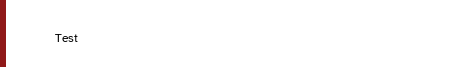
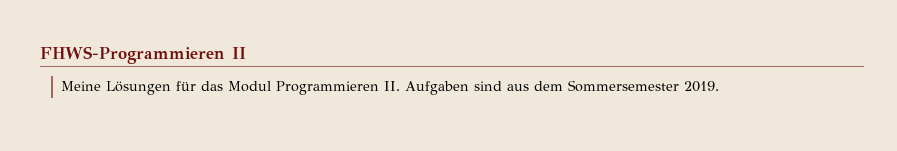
- Test
+ FHWS-Programmieren II
+ Meine Lösungen für das Modul Programmieren II. Aufgaben sind aus dem Sommersemester 2019.

